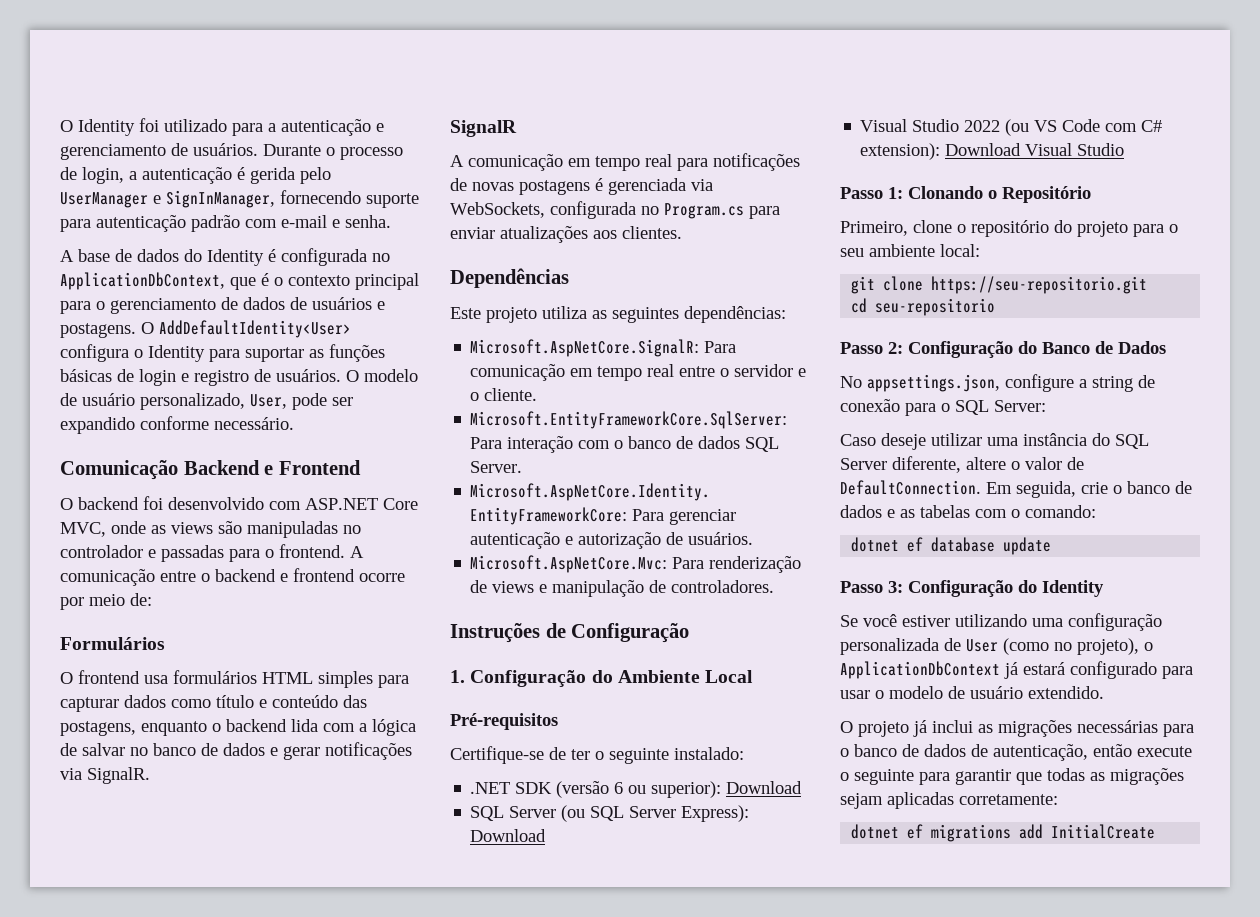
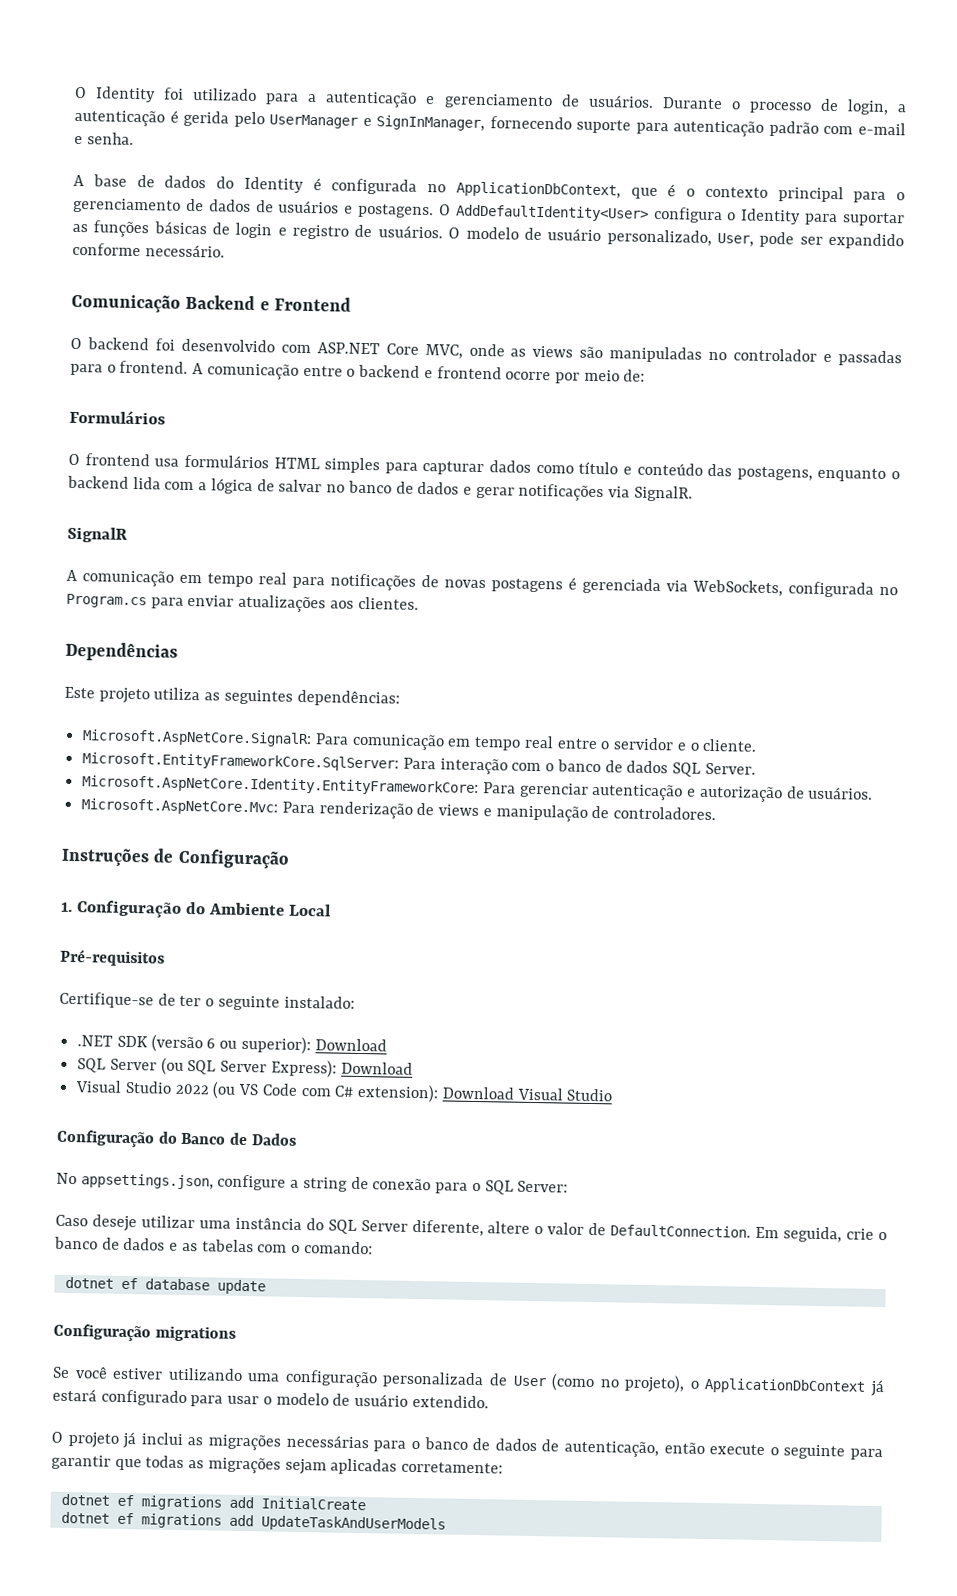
- Passo 1: Clonando o Repositório
- Primeiro, clone o repositório do projeto para o seu ambiente local:
- git clone https://seu-repositorio.git
- cd seu-repositorio
- Passo 2: Configuração do Banco de Dados
+ Configuração do Banco de Dados
- Passo 3: Configuração do Identity
+ Configuração migrations
+ dotnet ef migrations add UpdateTaskAndUserModels

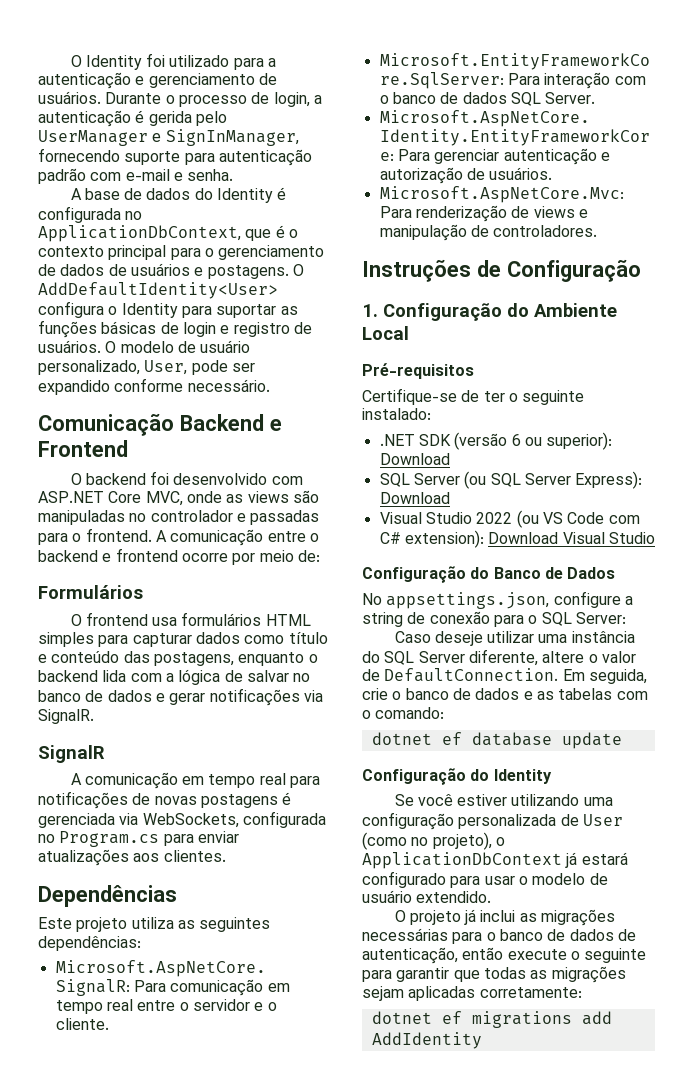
- Configuração migrations
+ Configuração do Identity
- dotnet ef migrations add InitialCreate
- dotnet ef migrations add UpdateTaskAndUserModels
+ dotnet ef migrations add AddIdentity

